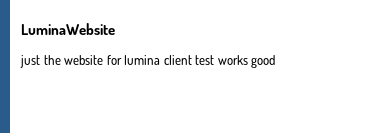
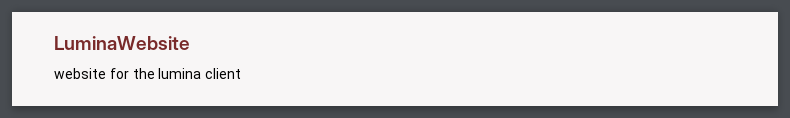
- just the website for lumina client test works good
+ website for the lumina client

